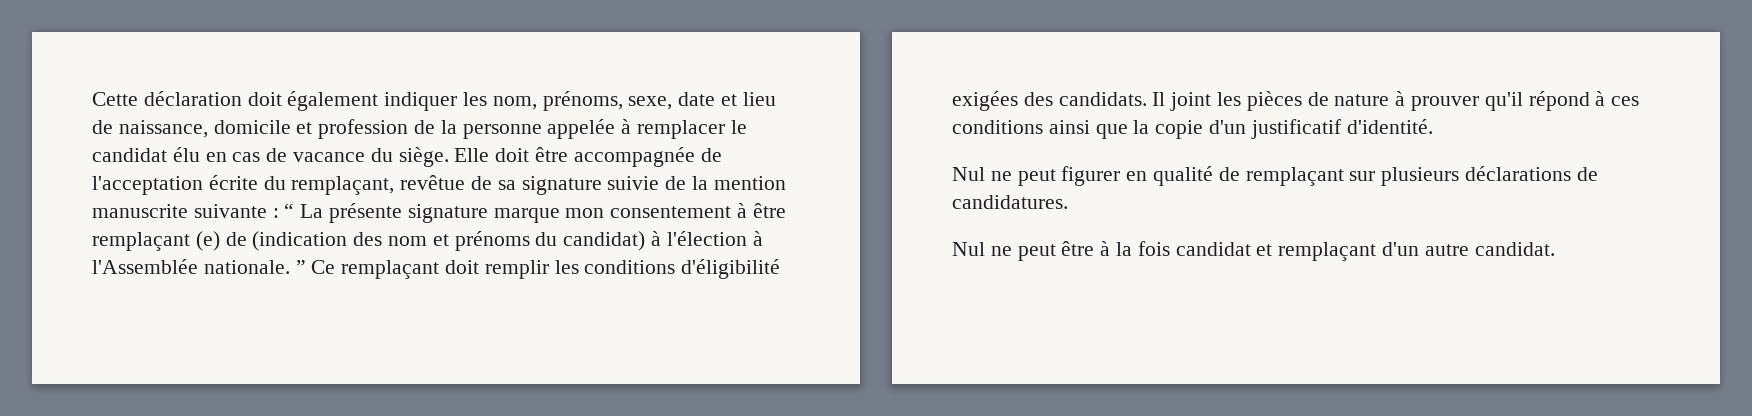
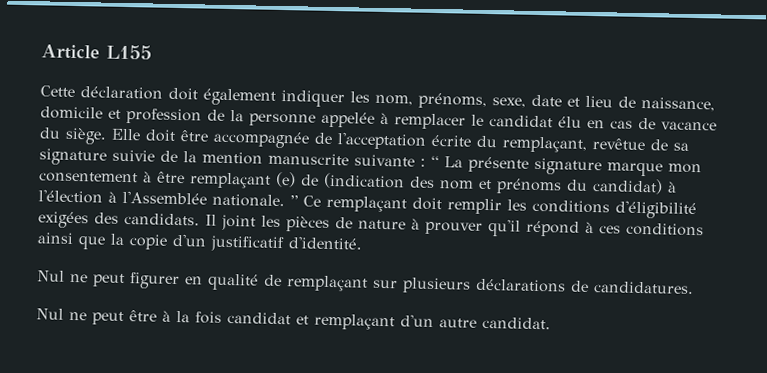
+ Article L155

